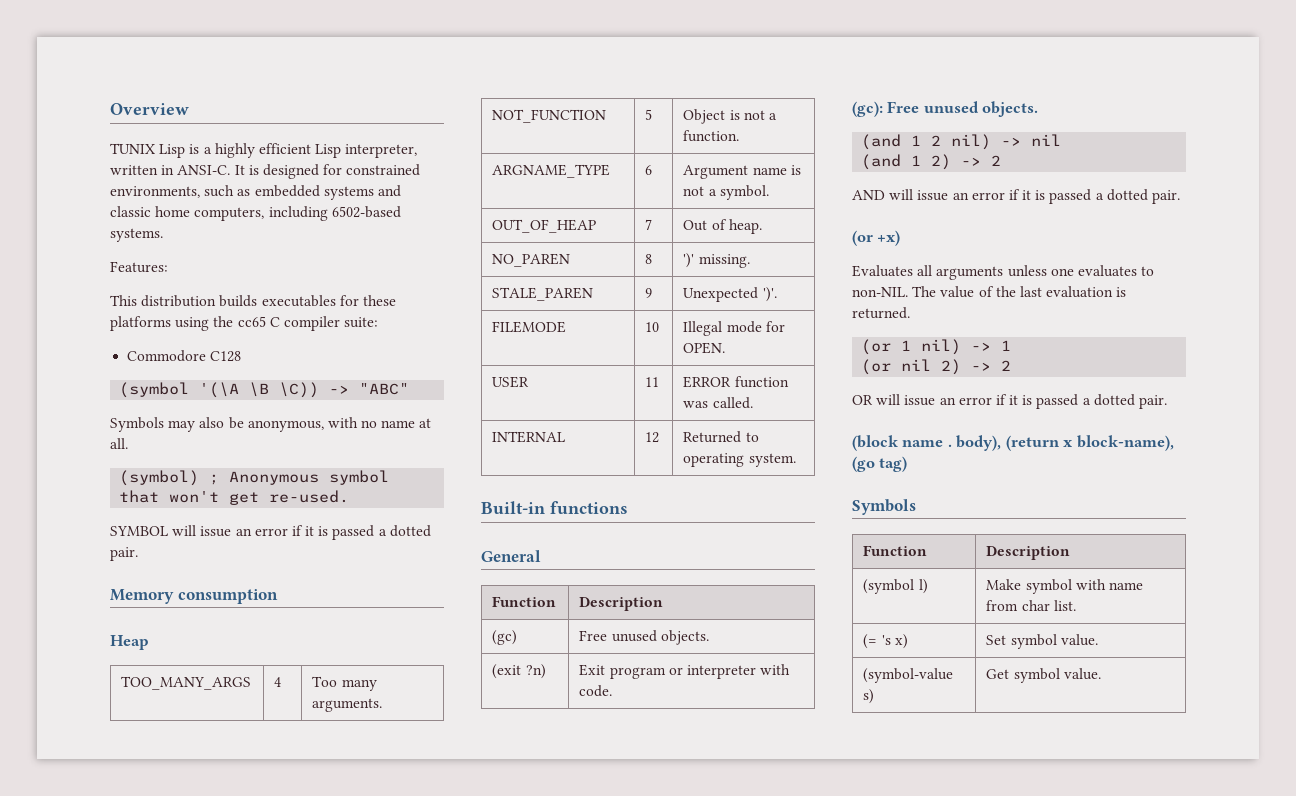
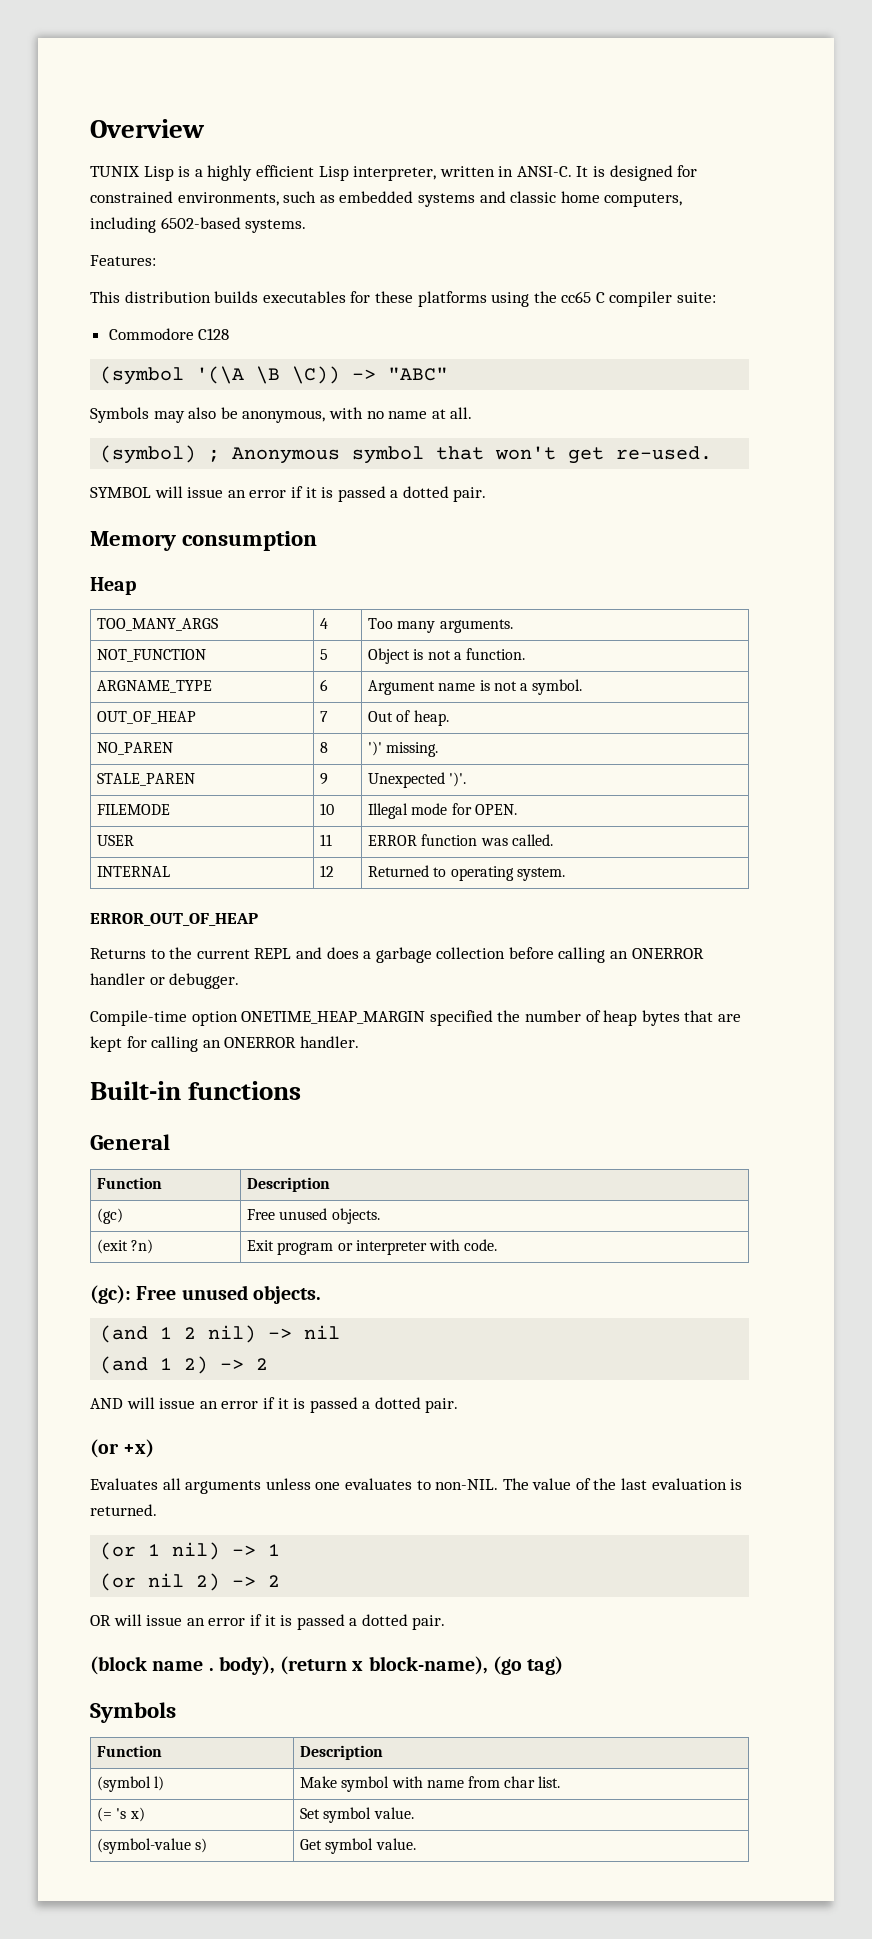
+ ERROR_OUT_OF_HEAP
+ Returns to the current REPL and does a garbage collection before calling an ONERROR handler or debugger.
+ Compile-time option ONETIME_HEAP_MARGIN specified the number of heap bytes that are kept for calling an ONERROR handler.

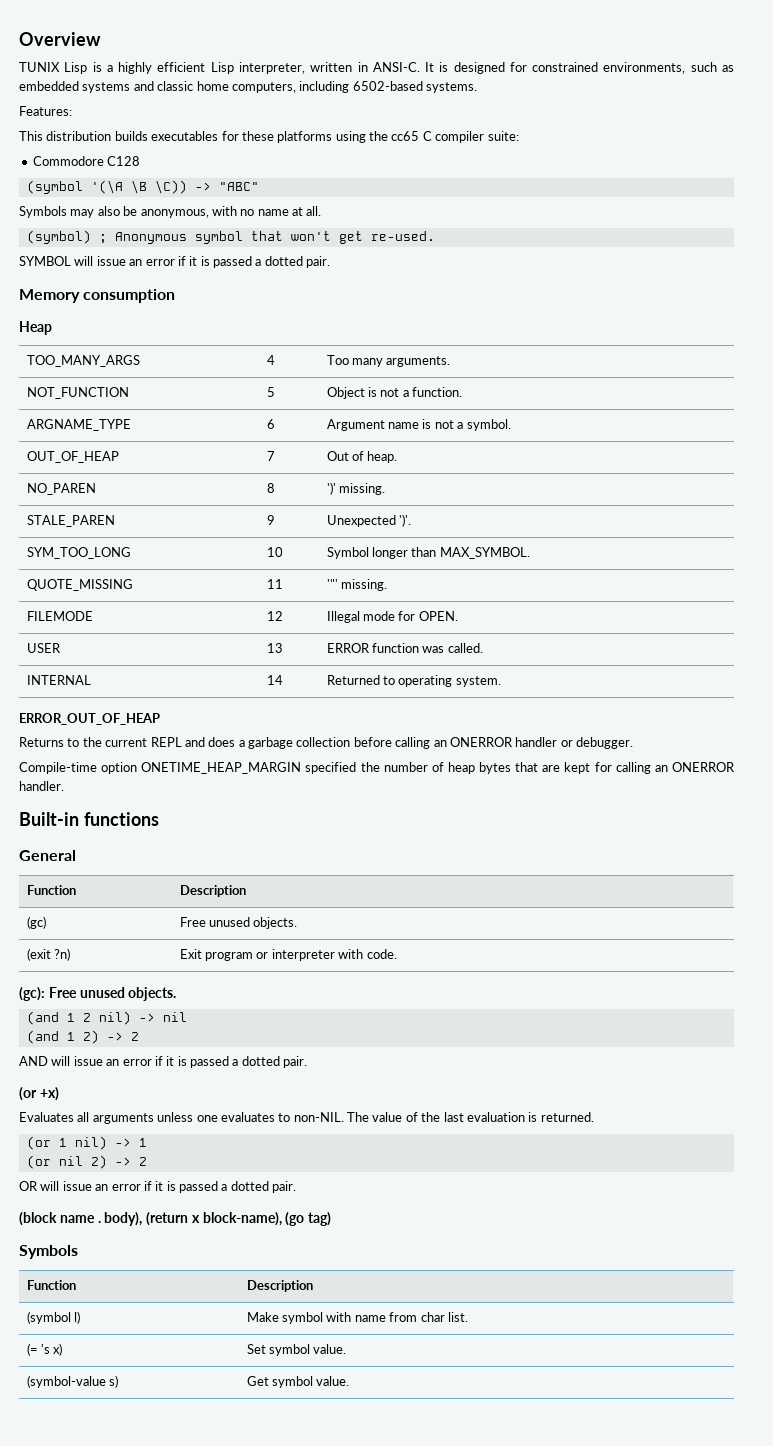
+ SYM_TOO_LONG | 10 | Symbol longer than MAX_SYMBOL.
+ QUOTE_MISSING | 11 | '"' missing.
- FILEMODE | 10 | Illegal mode for OPEN.
+ FILEMODE | 12 | Illegal mode for OPEN.
- USER | 11 | ERROR function was called.
+ USER | 13 | ERROR function was called.
- INTERNAL | 12 | Returned to operating system.
+ INTERNAL | 14 | Returned to operating system.

